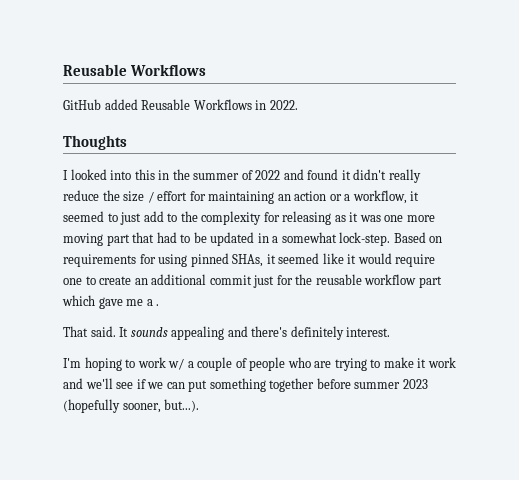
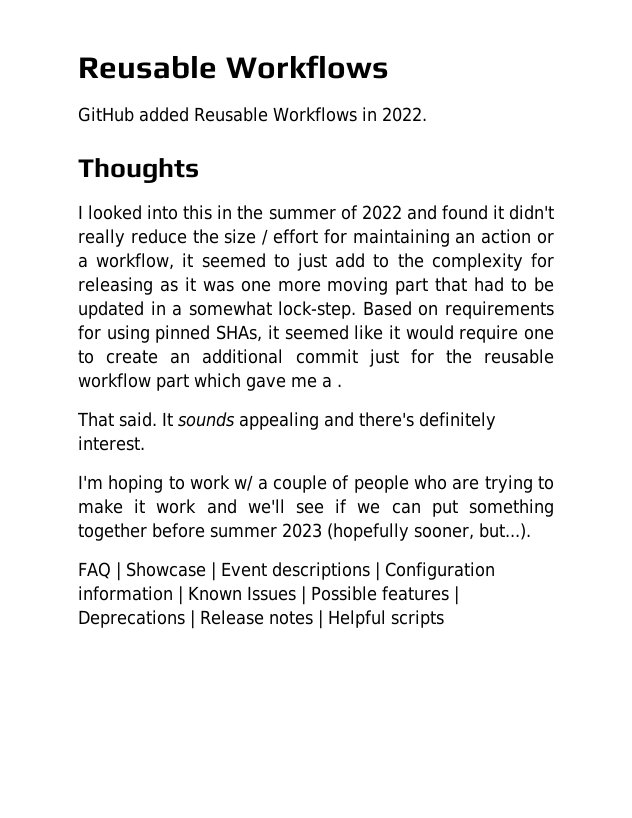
+ FAQ | Showcase | Event descriptions | Configuration information | Known Issues | Possible features | Deprecations | Release notes | Helpful scripts

